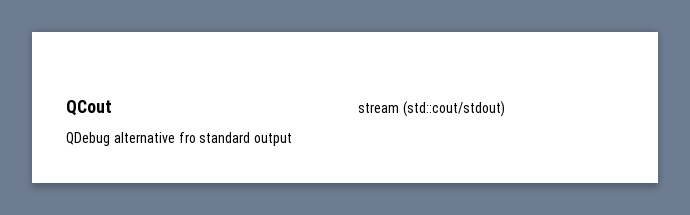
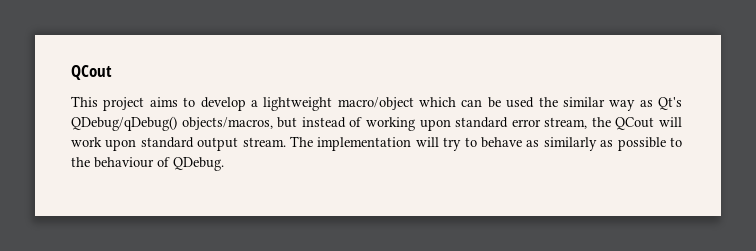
- QDebug alternative fro standard output stream (std::cout/stdout)
+ This project aims to develop a lightweight macro/object which can be used the similar way as Qt's QDebug/qDebug() objects/macros, but instead of working upon standard error stream, the QCout will work upon standard output stream. The implementation will try to behave as similarly as possible to the behaviour of QDebug.

